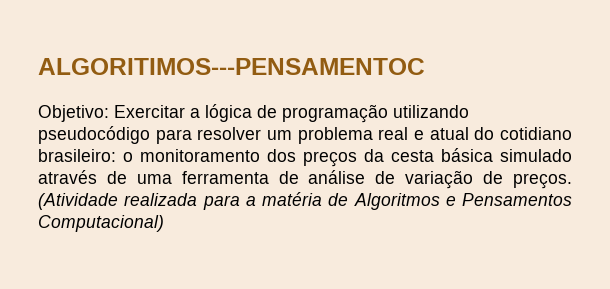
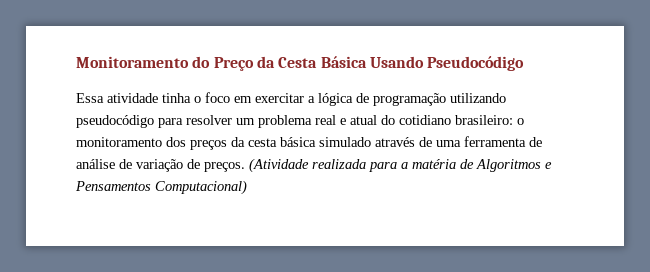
- ALGORITIMOS---PENSAMENTOC
- Objetivo: Exercitar a lógica de programação utilizando pseudocódigo para resolver um problema real e atual do cotidiano brasileiro: o monitoramento dos preços da cesta básica simulado através de uma ferramenta de análise de variação de preços.
+ Monitoramento do Preço da Cesta Básica Usando Pseudocódigo
+ Essa atividade tinha o foco em exercitar a lógica de programação utilizando pseudocódigo para resolver um problema real e atual do cotidiano brasileiro: o monitoramento dos preços da cesta básica simulado através de uma ferramenta de análise de variação de preços.

